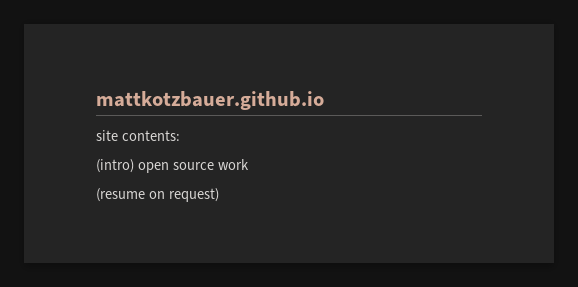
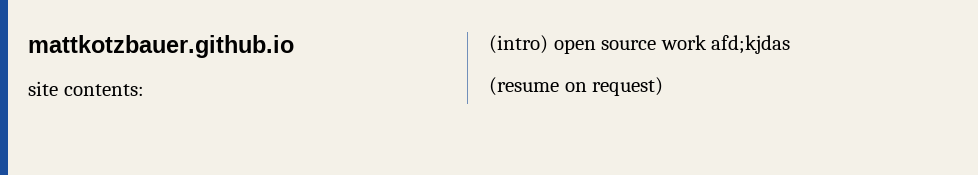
- (intro) open source work
+ (intro) open source work afd;kjdas

